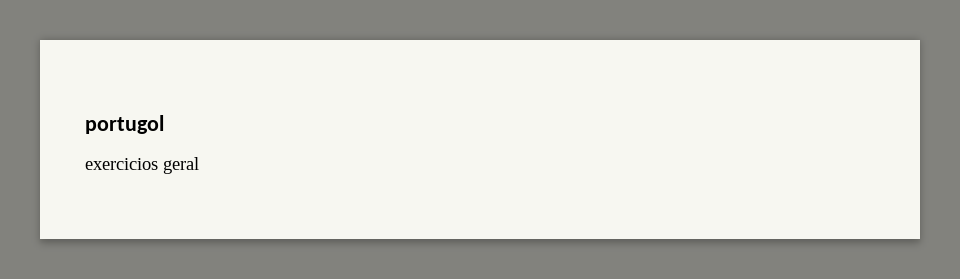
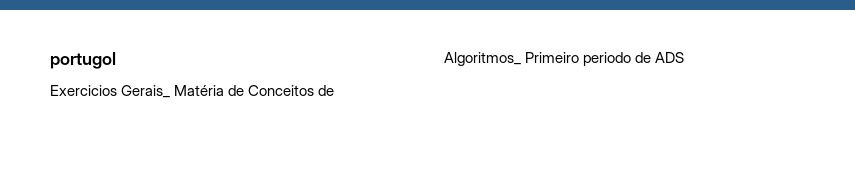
- exercicios geral
+ Exercicios Gerais_ Matéria de Conceitos de Algoritmos_ Primeiro periodo de ADS

